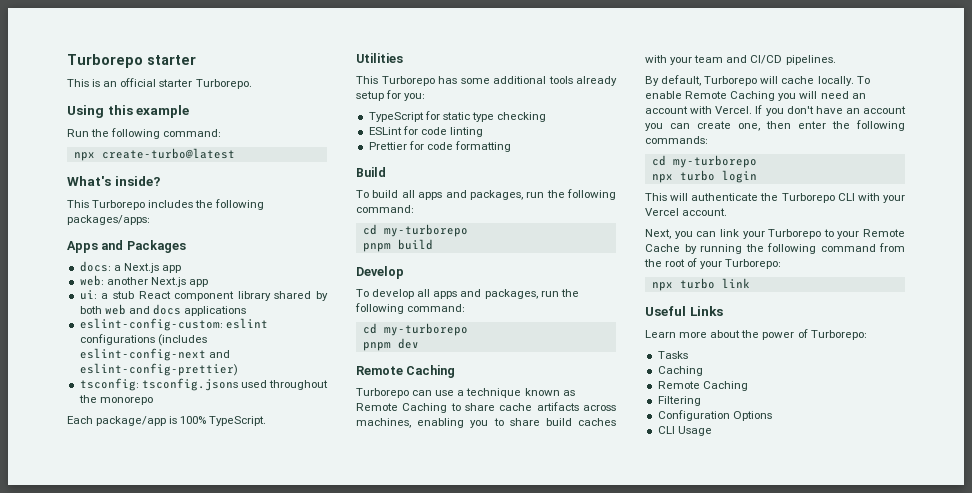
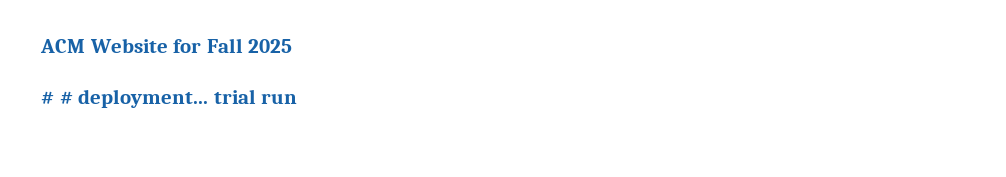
- Turborepo starter
- This is an official starter Turborepo.
- Using this example
- Run the following command:
- npx create-turbo@latest
- What's inside?
- This Turborepo includes the following packages/apps:
- Apps and Packages
- docs: a Next.js app
- web: another Next.js app
- ui: a stub React component library shared by both web and docs applications
- eslint-config-custom: eslint configurations (includes eslint-config-next and eslint-config-prettier)
- tsconfig: tsconfig.jsons used throughout the monorepo
- Each package/app is 100% TypeScript.
- Utilities
- This Turborepo has some additional tools already setup for you:
- TypeScript for static type checking
- ESLint for code linting
- Prettier for code formatting
- Build
- To build all apps and packages, run the following command:
- cd my-turborepo
- pnpm build
- Develop
- To develop all apps and packages, run the following command:
- cd my-turborepo
- pnpm dev
- Remote Caching
- Turborepo can use a technique known as Remote Caching to share cache artifacts across machines, enabling you to share build caches with your team and CI/CD pipelines.
- By default, Turborepo will cache locally. To enable Remote Caching you will need an account with Vercel. If you don't have an account you can create one, then enter the following commands:
- cd my-turborepo
- npx turbo login
- This will authenticate the Turborepo CLI with your Vercel account.
- Next, you can link your Turborepo to your Remote Cache by running the following command from the root of your Turborepo:
- npx turbo link
- Useful Links
- Learn more about the power of Turborepo:
- Tasks
- Caching
- Remote Caching
- Filtering
- Configuration Options
- CLI Usage
+ ACM Website for Fall 2025
+ # # deployment... trial run

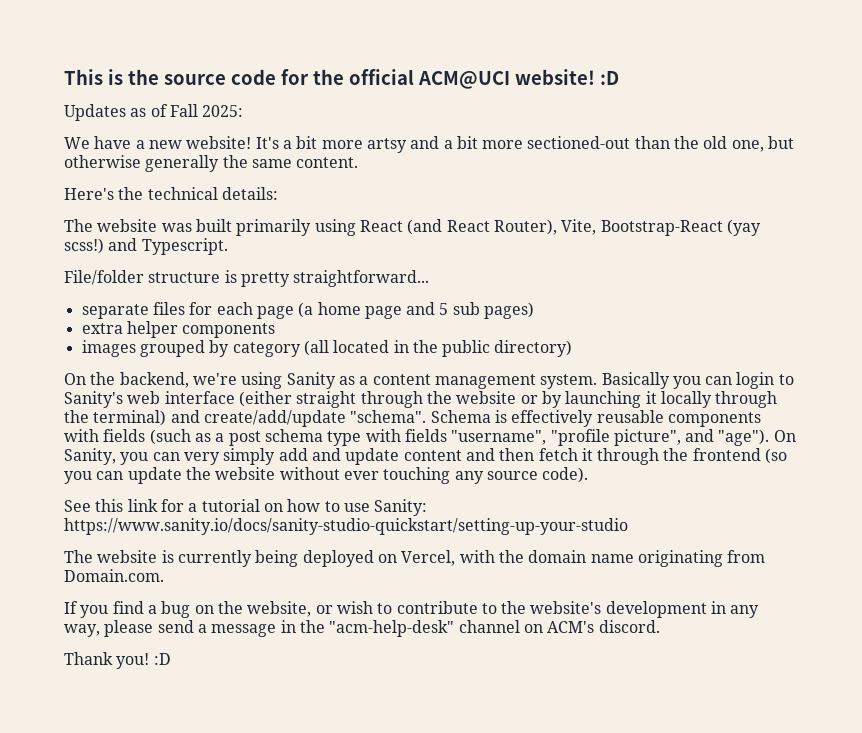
- ACM Website for Fall 2025
- # # deployment... trial run
+ This is the source code for the official ACM@UCI website! :D
+ Updates as of Fall 2025:
+ We have a new website! It's a bit more artsy and a bit more sectioned-out than the old one, but otherwise generally the same content.
+ Here's the technical details:
+ The website was built primarily using React (and React Router), Vite, Bootstrap-React (yay scss!) and Typescript.
+ File/folder structure is pretty straightforward...
+ separate files for each page (a home page and 5 sub pages)
+ extra helper components
+ images grouped by category (all located in the public directory)
+ On the backend, we're using Sanity as a content management system. Basically you can login to Sanity's web interface (either straight through the website or by launching it locally through the terminal) and create/add/update "schema". Schema is effectively reusable components with fields (such as a post schema type with fields "username", "profile picture", and "age"). On Sanity, you can very simply add and update content and then fetch it through the frontend (so you can update the website without ever touching any source code).
+ See this link for a tutorial on how to use Sanity: https://www.sanity.io/docs/sanity-studio-quickstart/setting-up-your-studio
+ The website is currently being deployed on Vercel, with the domain name originating from Domain.com.
+ If you find a bug on the website, or wish to contribute to the website's development in any way, please send a message in the "acm-help-desk" channel on ACM's discord.
+ Thank you! :D

